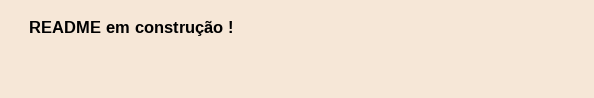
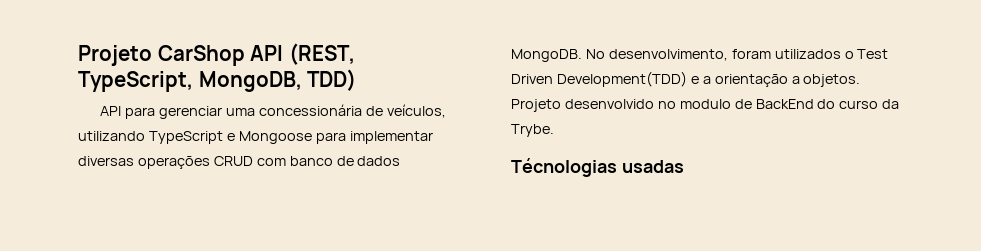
- README em construção !
+ Projeto CarShop API (REST, TypeScript, MongoDB, TDD)
+ API para gerenciar uma concessionária de veículos, utilizando TypeScript e Mongoose para implementar diversas operações CRUD com banco de dados MongoDB. No desenvolvimento, foram utilizados o Test Driven Development(TDD) e a orientação a objetos. Projeto desenvolvido no modulo de BackEnd do curso da Trybe.
+ Técnologias usadas

